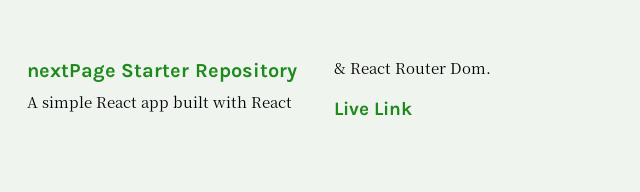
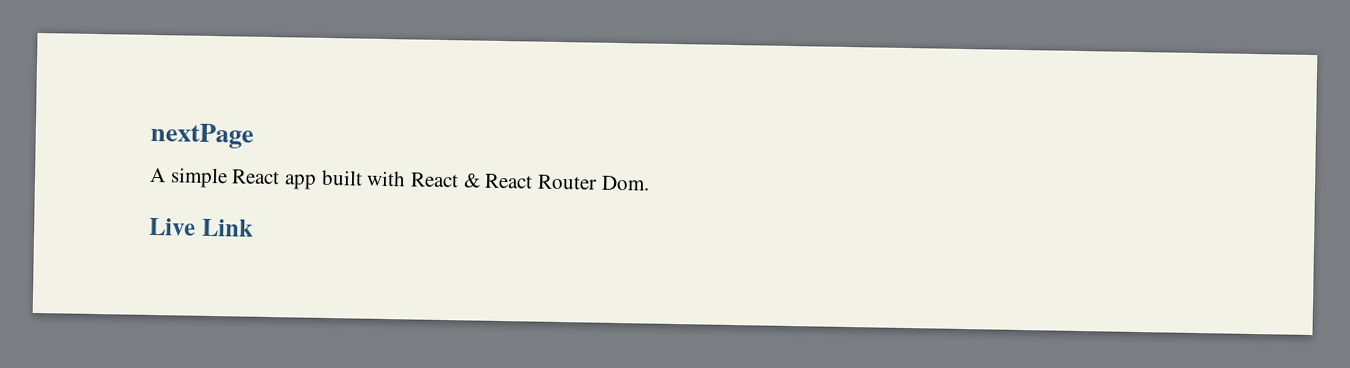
- nextPage Starter Repository
+ nextPage

